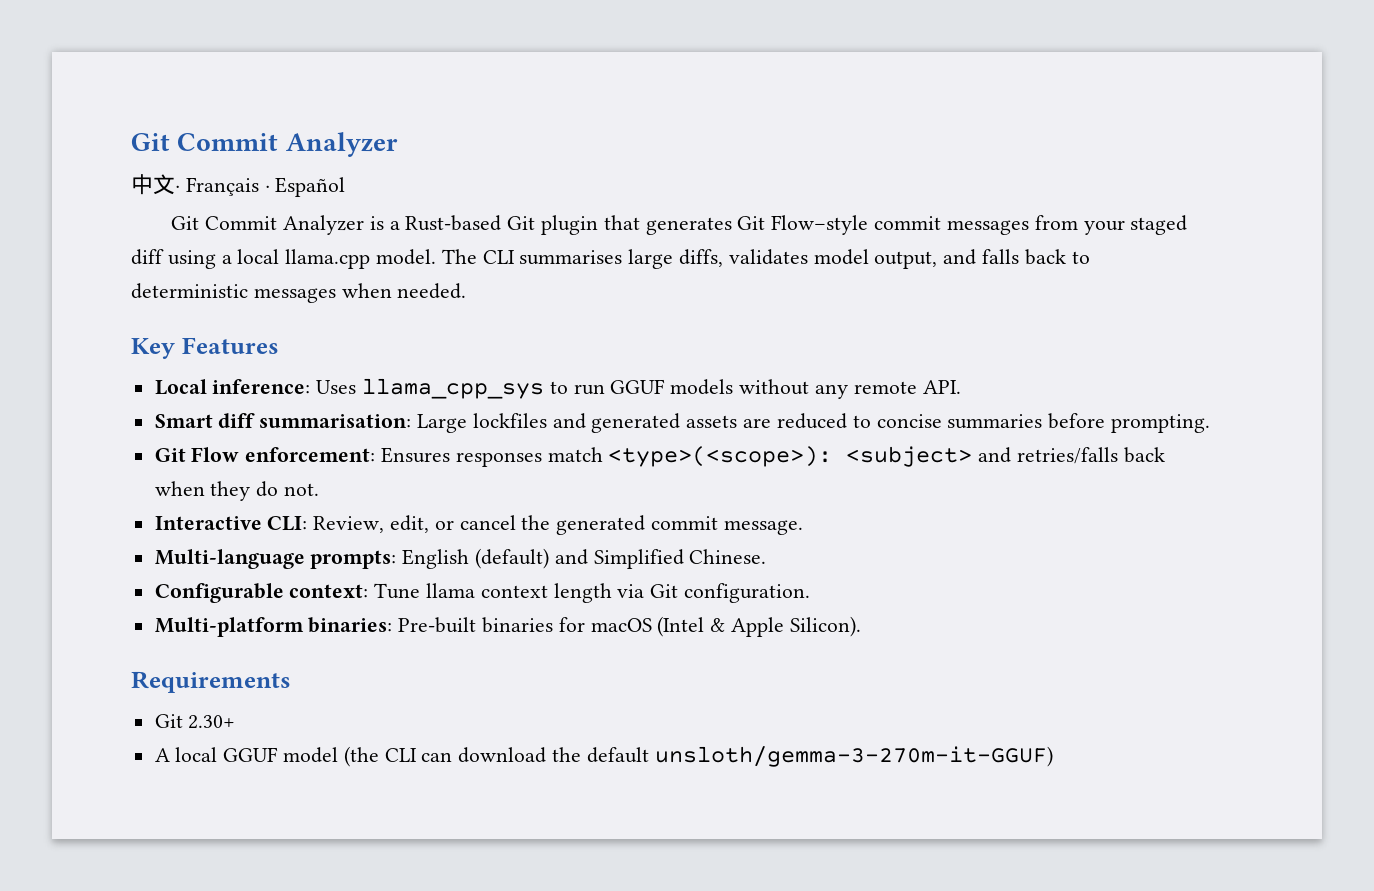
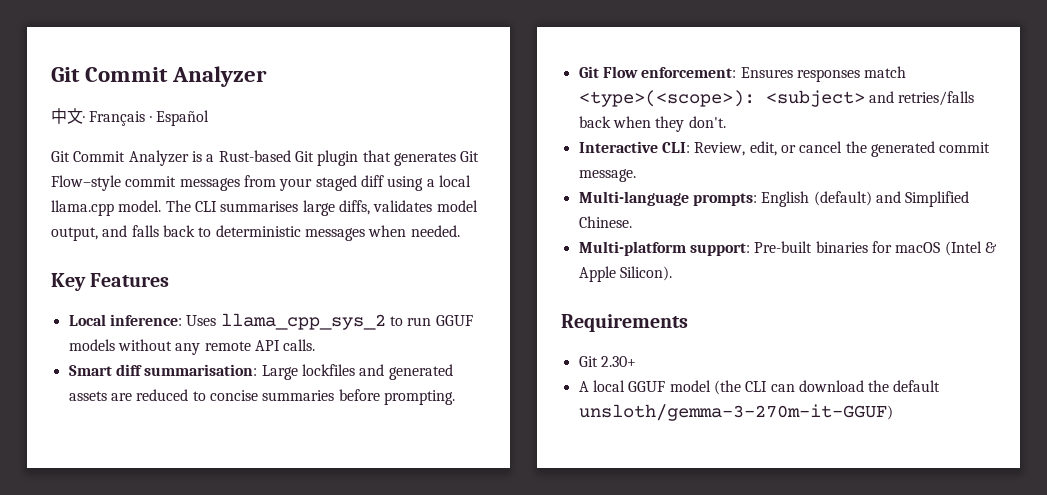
- Local inference: Uses llama_cpp_sys to run GGUF models without any remote API.
+ Local inference: Uses llama_cpp_sys_2 to run GGUF models without any remote API calls.
- Git Flow enforcement: Ensures responses match <type>(<scope>): <subject> and retries/falls back when they do not.
+ Git Flow enforcement: Ensures responses match <type>(<scope>): <subject> and retries/falls back when they don't.
- Configurable context: Tune llama context length via Git configuration.
- Multi-platform binaries: Pre-built binaries for macOS (Intel & Apple Silicon).
+ Multi-platform support: Pre-built binaries for macOS (Intel & Apple Silicon).

